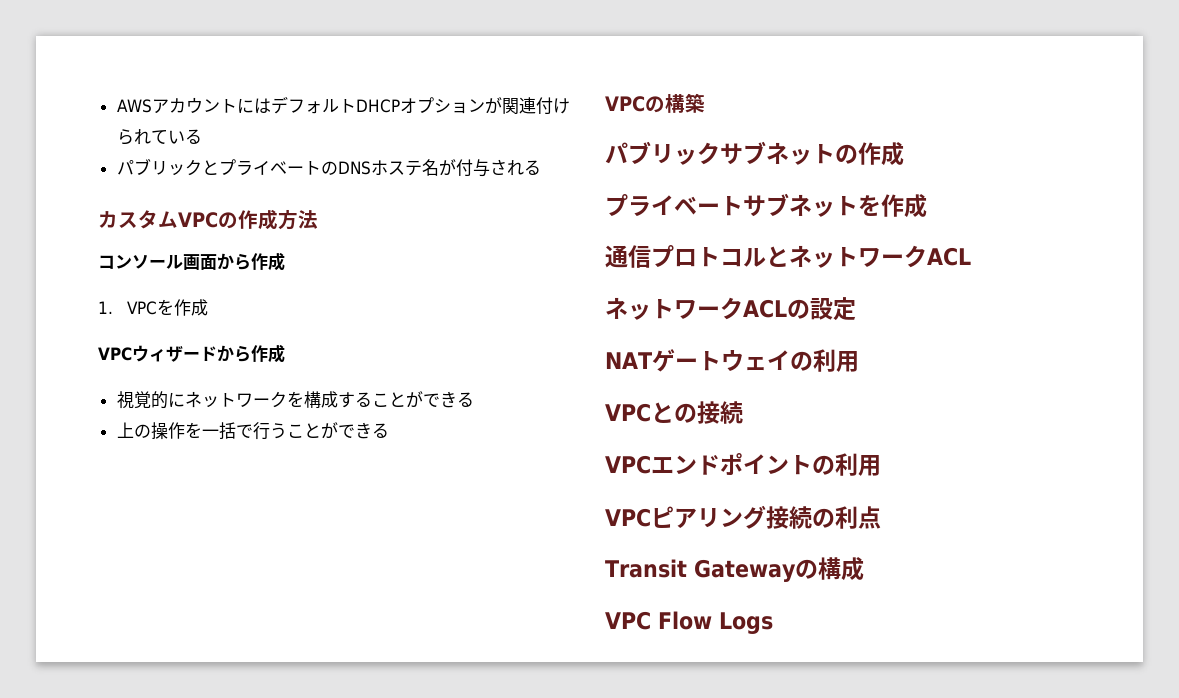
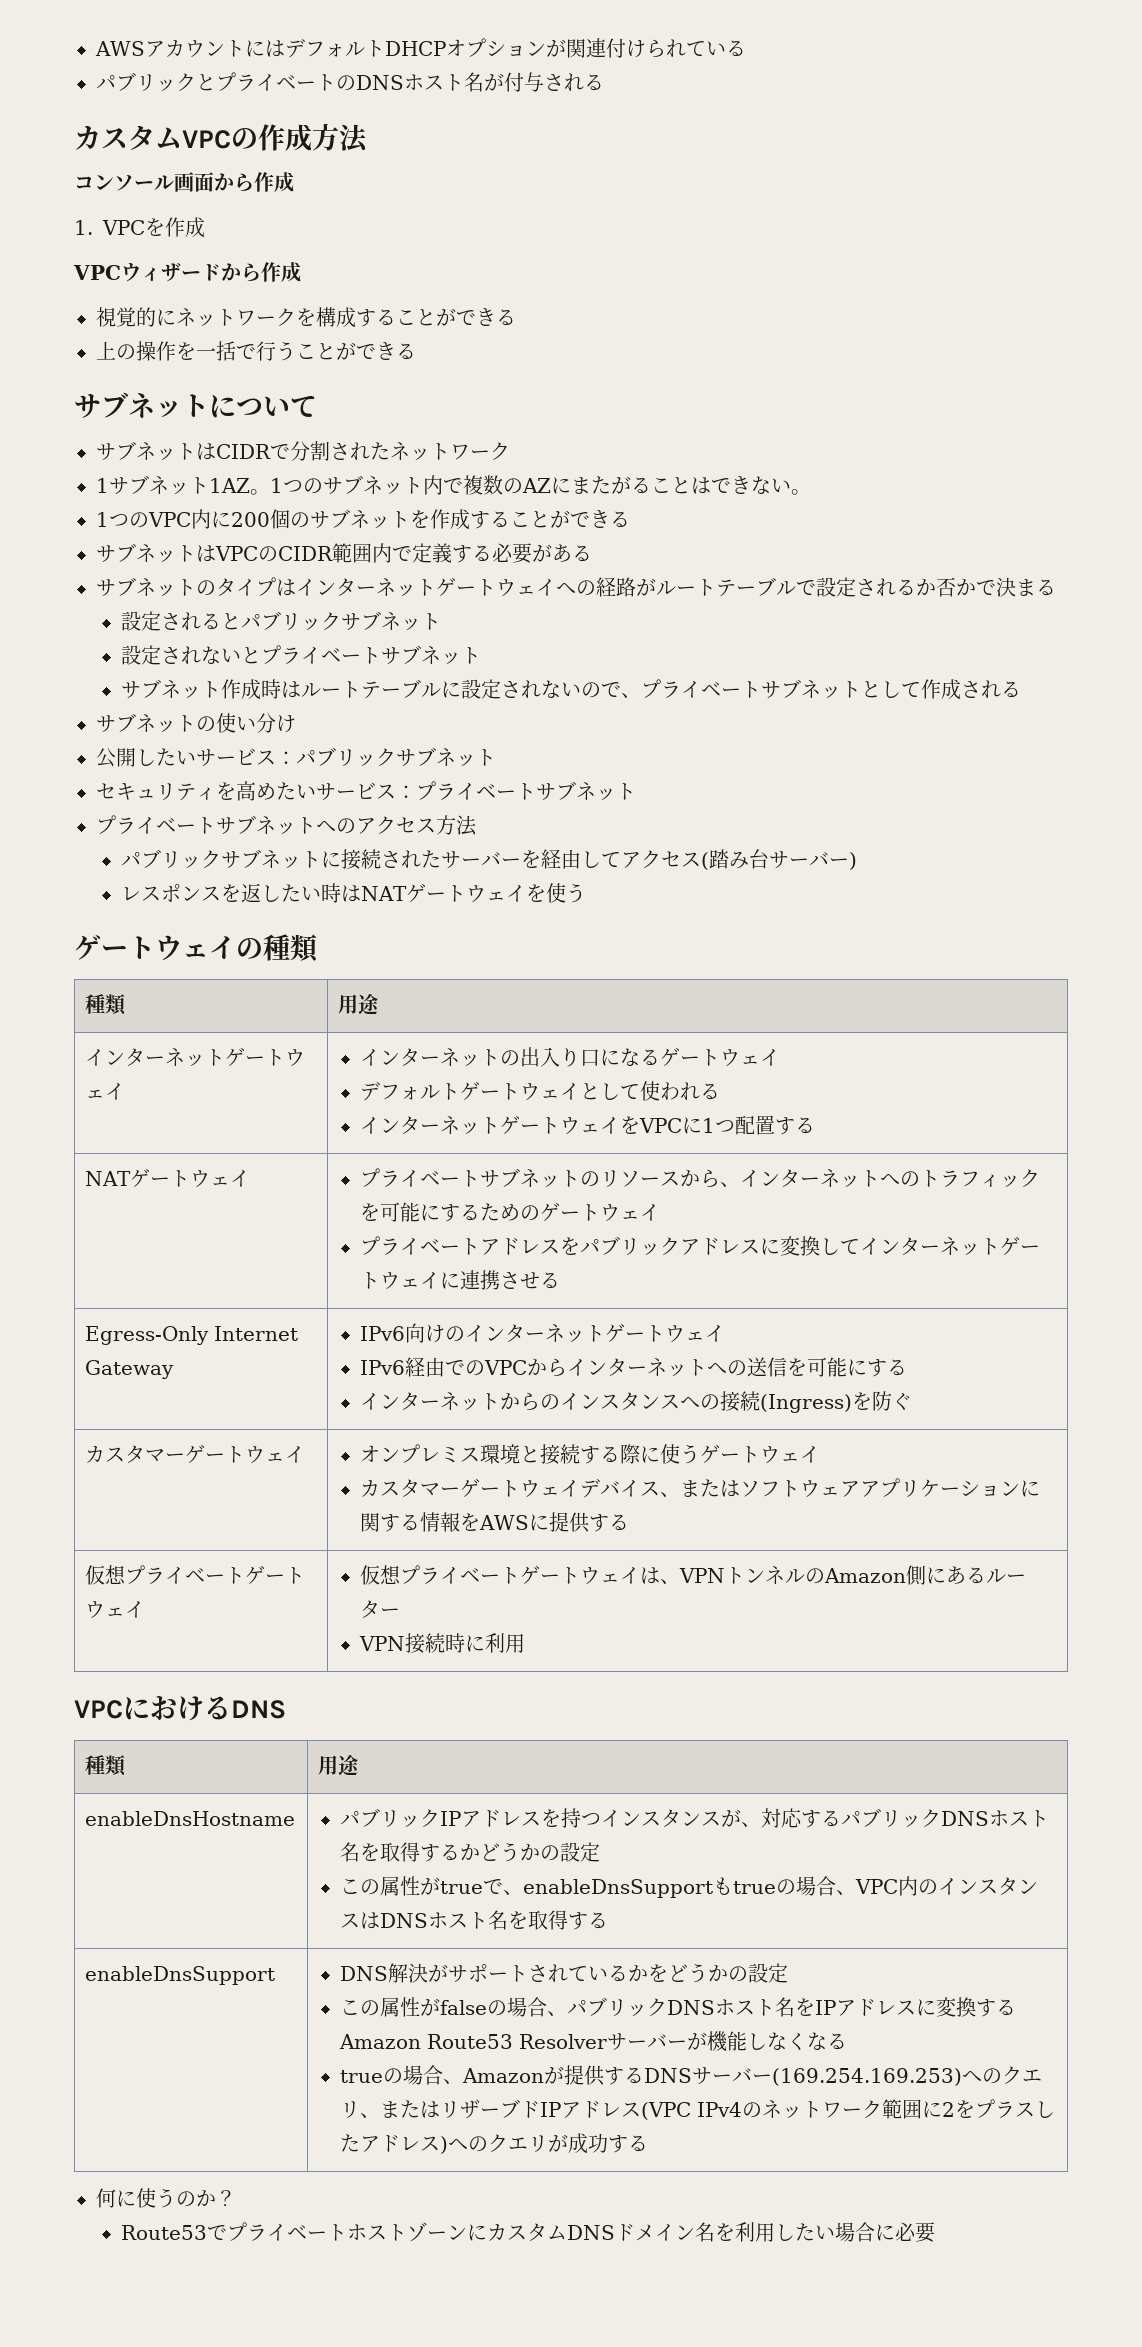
- パブリックとプライベートのDNSホステ名が付与される
+ パブリックとプライベートのDNSホスト名が付与される
- VPCの構築
- パブリックサブネットの作成
- プライベートサブネットを作成
- 通信プロトコルとネットワークACL
- ネットワークACLの設定
- NATゲートウェイの利用
- VPCとの接続
- VPCエンドポイントの利用
- VPCピアリング接続の利点
- Transit Gatewayの構成
- VPC Flow Logs
+ サブネットについて
+ サブネットはCIDRで分割されたネットワーク
+ 1サブネット1AZ。1つのサブネット内で複数のAZにまたがることはできない。
+ 1つのVPC内に200個のサブネットを作成することができる
+ サブネットはVPCのCIDR範囲内で定義する必要がある
+ サブネットのタイプはインターネットゲートウェイへの経路がルートテーブルで設定されるか否かで決まる
+ 設定されるとパブリックサブネット
+ 設定されないとプライベートサブネット
+ サブネット作成時はルートテーブルに設定されないので、プライベートサブネットとして作成される
+ サブネットの使い分け
+ 公開したいサービス：パブリックサブネット
+ セキュリティを高めたいサービス：プライベートサブネット
+ プライベートサブネットへのアクセス方法
+ パブリックサブネットに接続されたサーバーを経由してアクセス(踏み台サーバー)
+ レスポンスを返したい時はNATゲートウェイを使う
+ ゲートウェイの種類
+ 種類 | 用途
+ インターネットゲートウェイ | インターネットの出入り口になるゲートウェイ
+ デフォルトゲートウェイとして使われる
+ インターネットゲートウェイをVPCに1つ配置する
+ NATゲートウェイ | プライベートサブネットのリソースから、インターネットへのトラフィックを可能にするためのゲートウェイ
+ プライベートアドレスをパブリックアドレスに変換してインターネットゲートウェイに連携させる
+ Egress-Only Internet Gateway | IPv6向けのインターネットゲートウェイ
+ IPv6経由でのVPCからインターネットへの送信を可能にする
+ インターネットからのインスタンスへの接続(Ingress)を防ぐ
+ カスタマーゲートウェイ | オンプレミス環境と接続する際に使うゲートウェイ
+ カスタマーゲートウェイデバイス、またはソフトウェアアプリケーションに関する情報をAWSに提供する
+ 仮想プライベートゲートウェイ | 仮想プライベートゲートウェイは、VPNトンネルのAmazon側にあるルーター
+ VPN接続時に利用
+ VPCにおけるDNS
+ 種類 | 用途
+ enableDnsHostname | パブリックIPアドレスを持つインスタンスが、対応するパブリックDNSホスト名を取得するかどうかの設定
+ この属性がtrueで、enableDnsSupportもtrueの場合、VPC内のインスタンスはDNSホスト名を取得する
+ enableDnsSupport | DNS解決がサポートされているかをどうかの設定
+ この属性がfalseの場合、パブリックDNSホスト名をIPアドレスに変換するAmazon Route53 Resolverサーバーが機能しなくなる
+ trueの場合、Amazonが提供するDNSサーバー(169.254.169.253)へのクエリ、またはリザーブドIPアドレス(VPC IPv4のネットワーク範囲に2をプラスしたアドレス)へのクエリが成功する
+ 何に使うのか？
+ Route53でプライベートホストゾーンにカスタムDNSドメイン名を利用したい場合に必要

